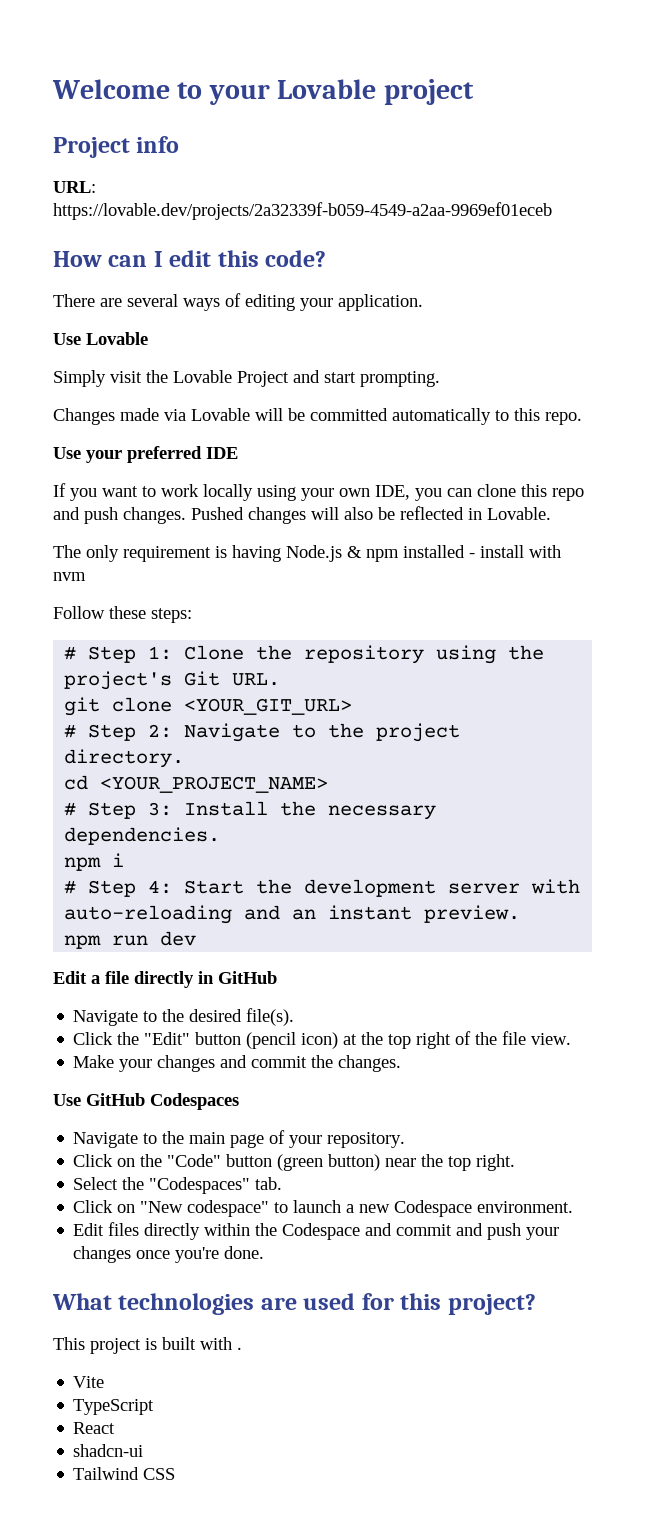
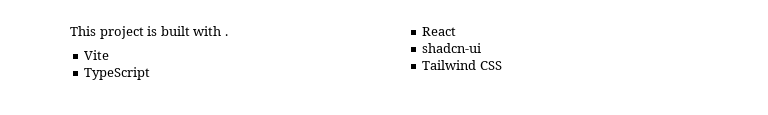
- Welcome to your Lovable project
- Project info
- URL: https://lovable.dev/projects/2a32339f-b059-4549-a2aa-9969ef01eceb
- How can I edit this code?
- There are several ways of editing your application.
- Use Lovable
- Simply visit the Lovable Project and start prompting.
- Changes made via Lovable will be committed automatically to this repo.
- Use your preferred IDE
- If you want to work locally using your own IDE, you can clone this repo and push changes. Pushed changes will also be reflected in Lovable.
- The only requirement is having Node.js & npm installed - install with nvm
- Follow these steps:
- # Step 1: Clone the repository using the project's Git URL.
- git clone <YOUR_GIT_URL>
- # Step 2: Navigate to the project directory.
- cd <YOUR_PROJECT_NAME>
- # Step 3: Install the necessary dependencies.
- npm i
- # Step 4: Start the development server with auto-reloading and an instant preview.
- npm run dev
- Edit a file directly in GitHub
- Navigate to the desired file(s).
- Click the "Edit" button (pencil icon) at the top right of the file view.
- Make your changes and commit the changes.
- Use GitHub Codespaces
- Navigate to the main page of your repository.
- Click on the "Code" button (green button) near the top right.
- Select the "Codespaces" tab.
- Click on "New codespace" to launch a new Codespace environment.
- Edit files directly within the Codespace and commit and push your changes once you're done.
- What technologies are used for this project?

